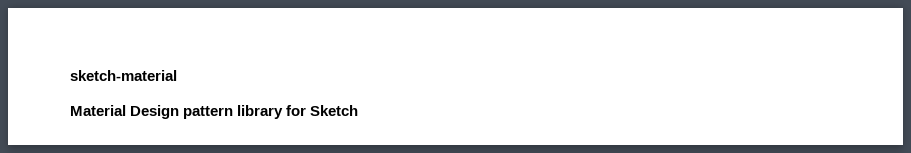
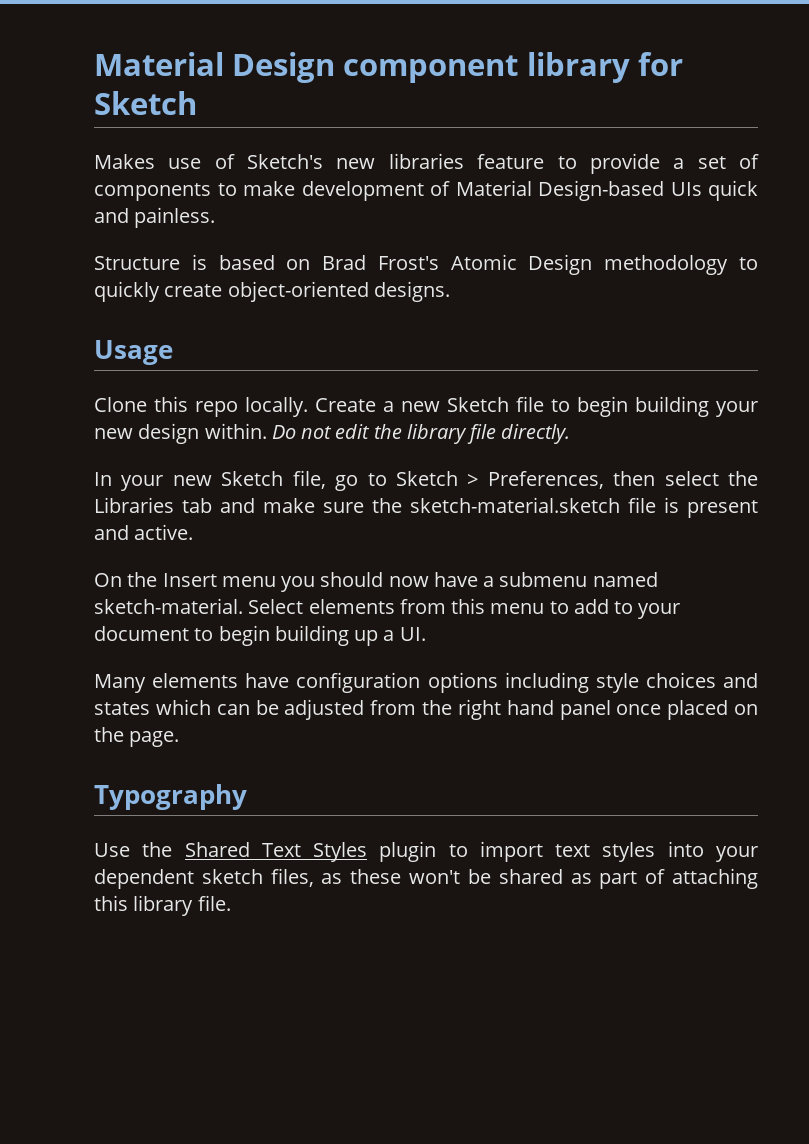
- sketch-material
- Material Design pattern library for Sketch
+ Material Design component library for Sketch
+ Makes use of Sketch's new libraries feature to provide a set of components to make development of Material Design-based UIs quick and painless.
+ Structure is based on Brad Frost's Atomic Design methodology to quickly create object-oriented designs.
+ Usage
+ Clone this repo locally. Create a new Sketch file to begin building your new design within. Do not edit the library file directly.
+ In your new Sketch file, go to Sketch > Preferences, then select the Libraries tab and make sure the sketch-material.sketch file is present and active.
+ On the Insert menu you should now have a submenu named sketch-material. Select elements from this menu to add to your document to begin building up a UI.
+ Many elements have configuration options including style choices and states which can be adjusted from the right hand panel once placed on the page.
+ Typography
+ Use the Shared Text Styles plugin to import text styles into your dependent sketch files, as these won't be shared as part of attaching this library file.

